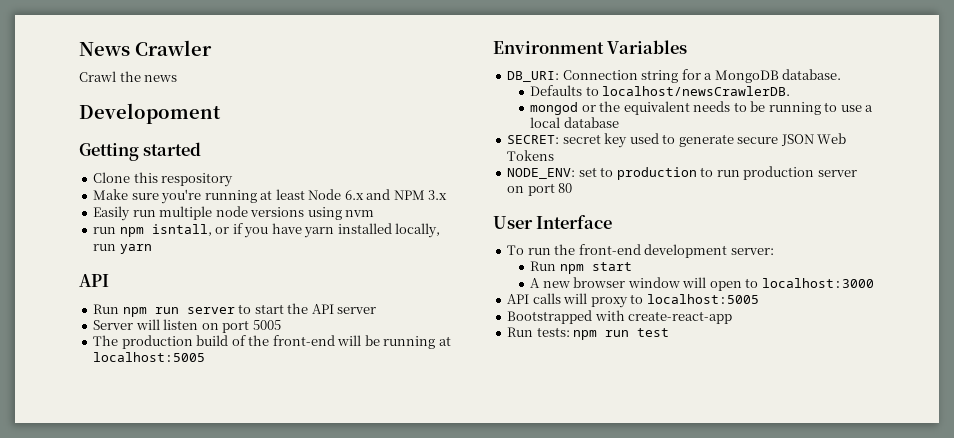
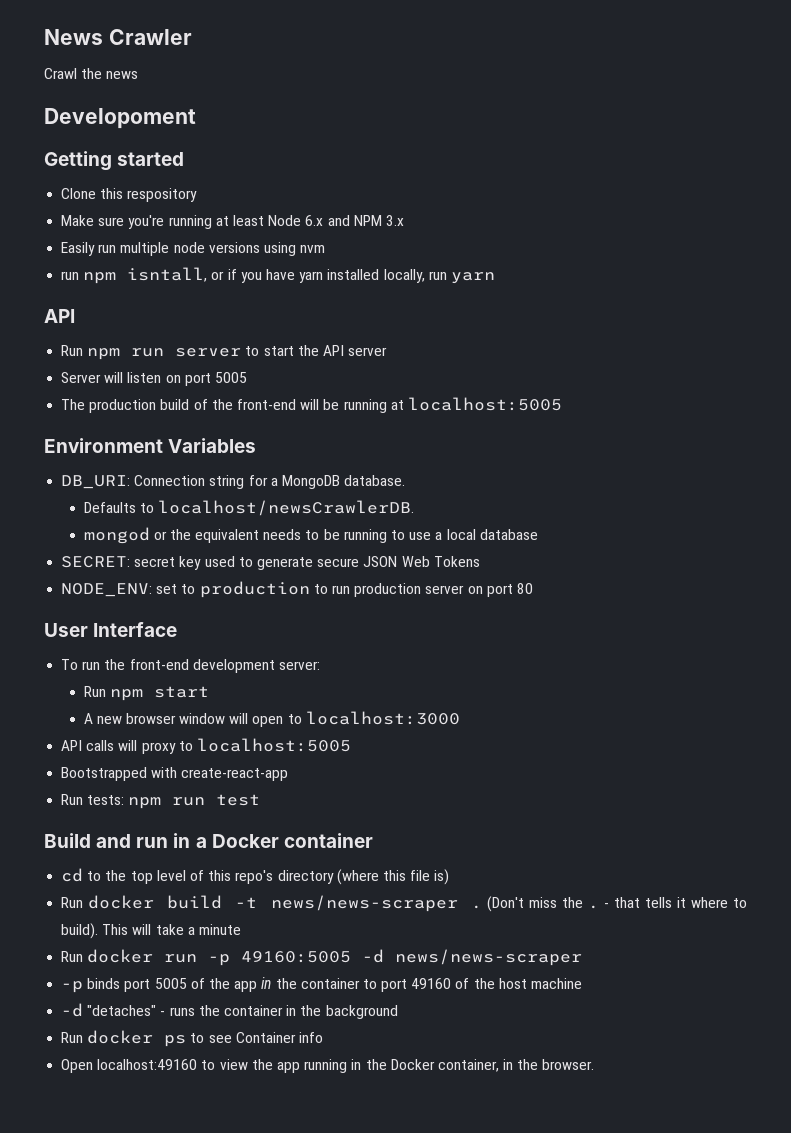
+ Build and run in a Docker container
+ cd to the top level of this repo's directory (where this file is)
+ Run docker build -t news/news-scraper . (Don't miss the . - that tells it where to build). This will take a minute
+ Run docker run -p 49160:5005 -d news/news-scraper
+ -p binds port 5005 of the app in the container to port 49160 of the host machine
+ -d "detaches" - runs the container in the background
+ Run docker ps to see Container info
+ Open localhost:49160 to view the app running in the Docker container, in the browser.

